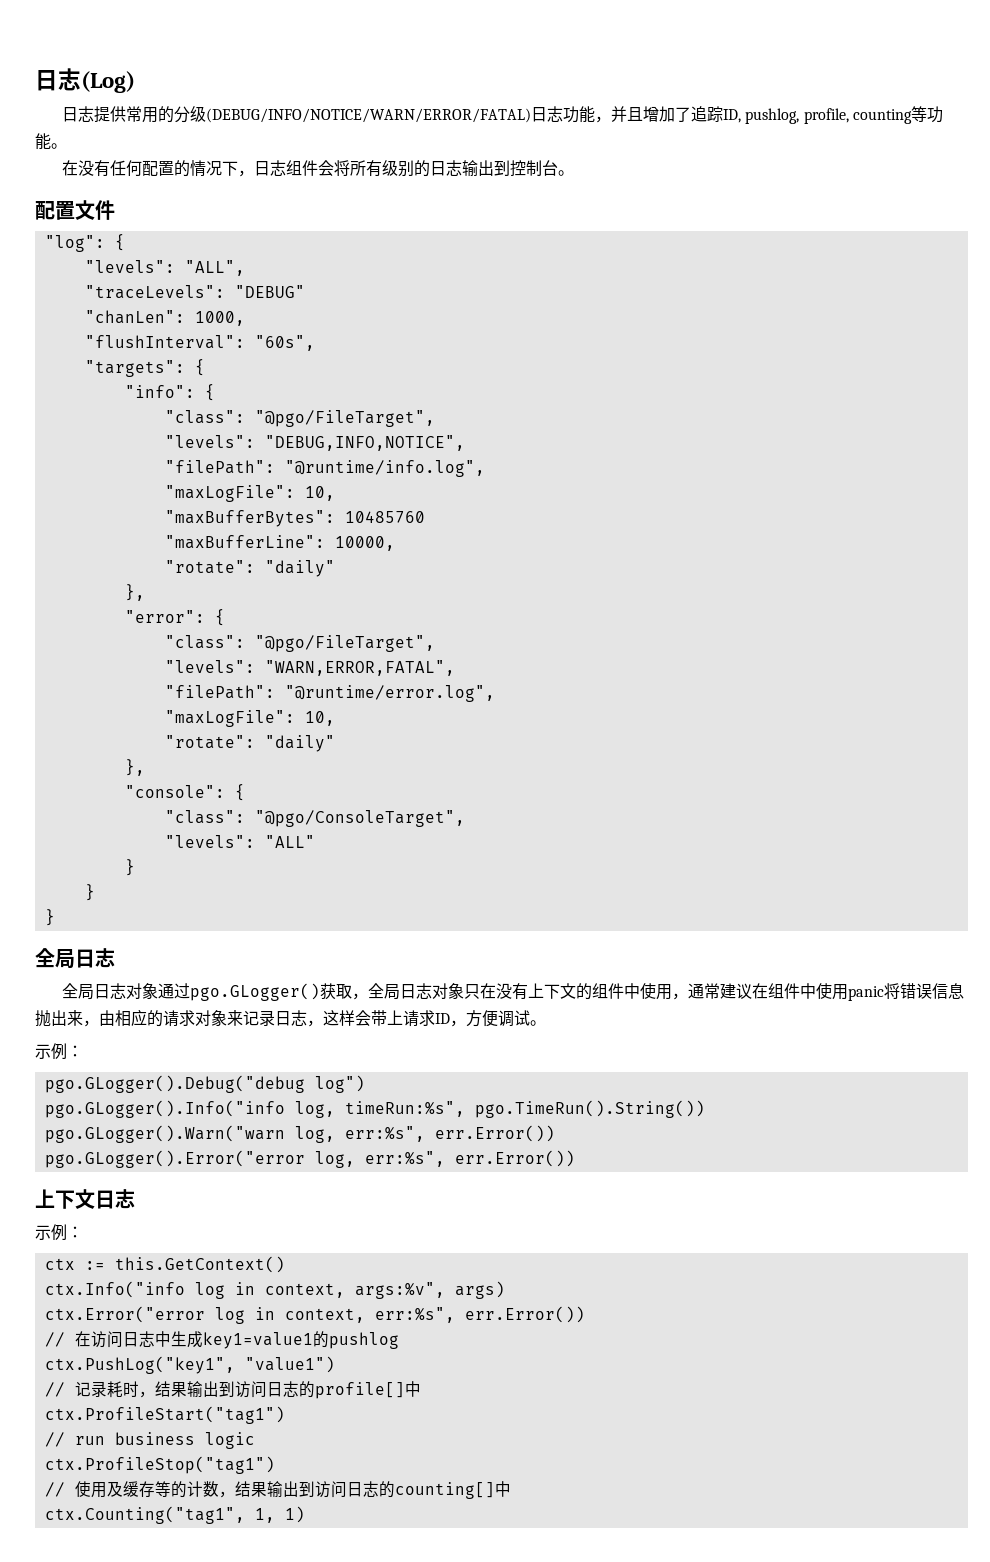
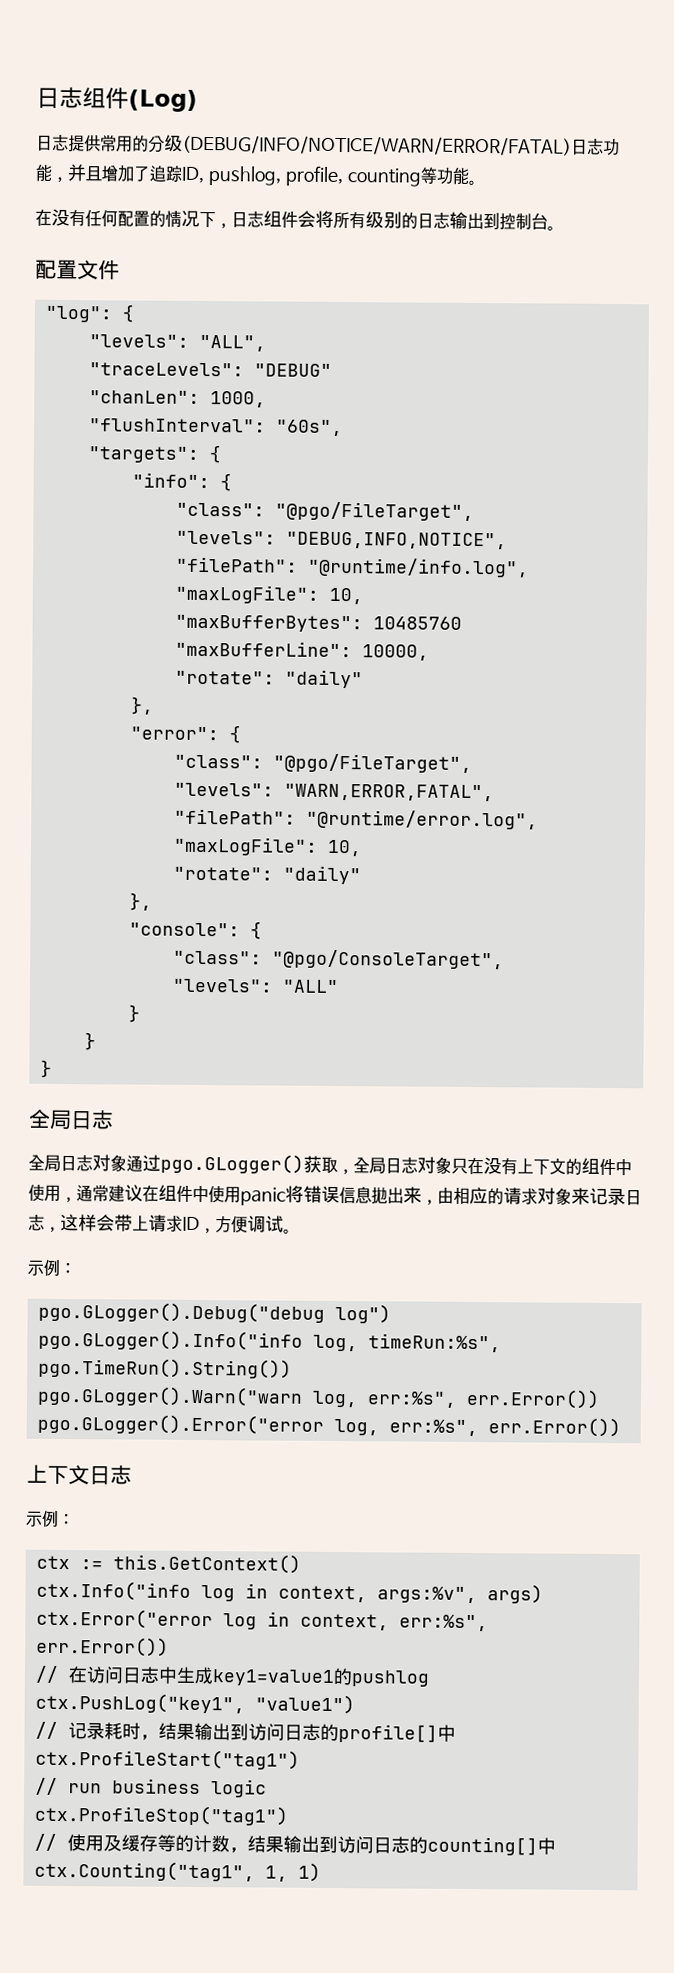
- 日志(Log)
+ 日志组件(Log)

